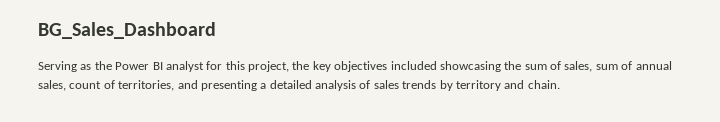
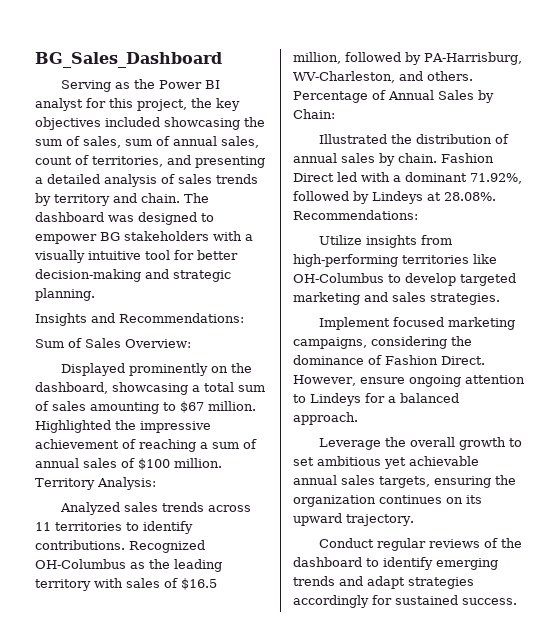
+ The dashboard was designed to empower BG stakeholders with a visually intuitive tool for better decision-making and strategic planning.
+ Insights and Recommendations:
+ Sum of Sales Overview:
+ Displayed prominently on the dashboard, showcasing a total sum of sales amounting to $67 million. Highlighted the impressive achievement of reaching a sum of annual sales of $100 million. Territory Analysis:
+ Analyzed sales trends across 11 territories to identify contributions. Recognized OH-Columbus as the leading territory with sales of $16.5 million, followed by PA-Harrisburg, WV-Charleston, and others. Percentage of Annual Sales by Chain:
+ Illustrated the distribution of annual sales by chain. Fashion Direct led with a dominant 71.92%, followed by Lindeys at 28.08%. Recommendations:
+ Utilize insights from high-performing territories like OH-Columbus to develop targeted marketing and sales strategies.
+ Implement focused marketing campaigns, considering the dominance of Fashion Direct. However, ensure ongoing attention to Lindeys for a balanced approach.
+ Leverage the overall growth to set ambitious yet achievable annual sales targets, ensuring the organization continues on its upward trajectory.
+ Conduct regular reviews of the dashboard to identify emerging trends and adapt strategies accordingly for sustained success.

